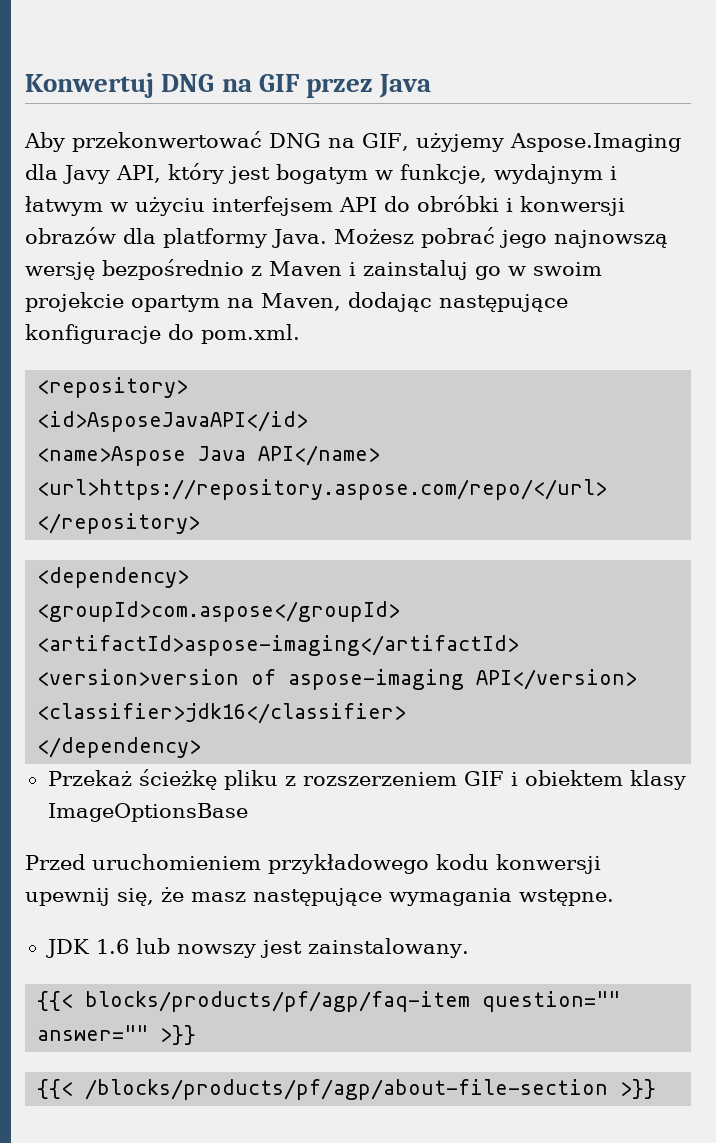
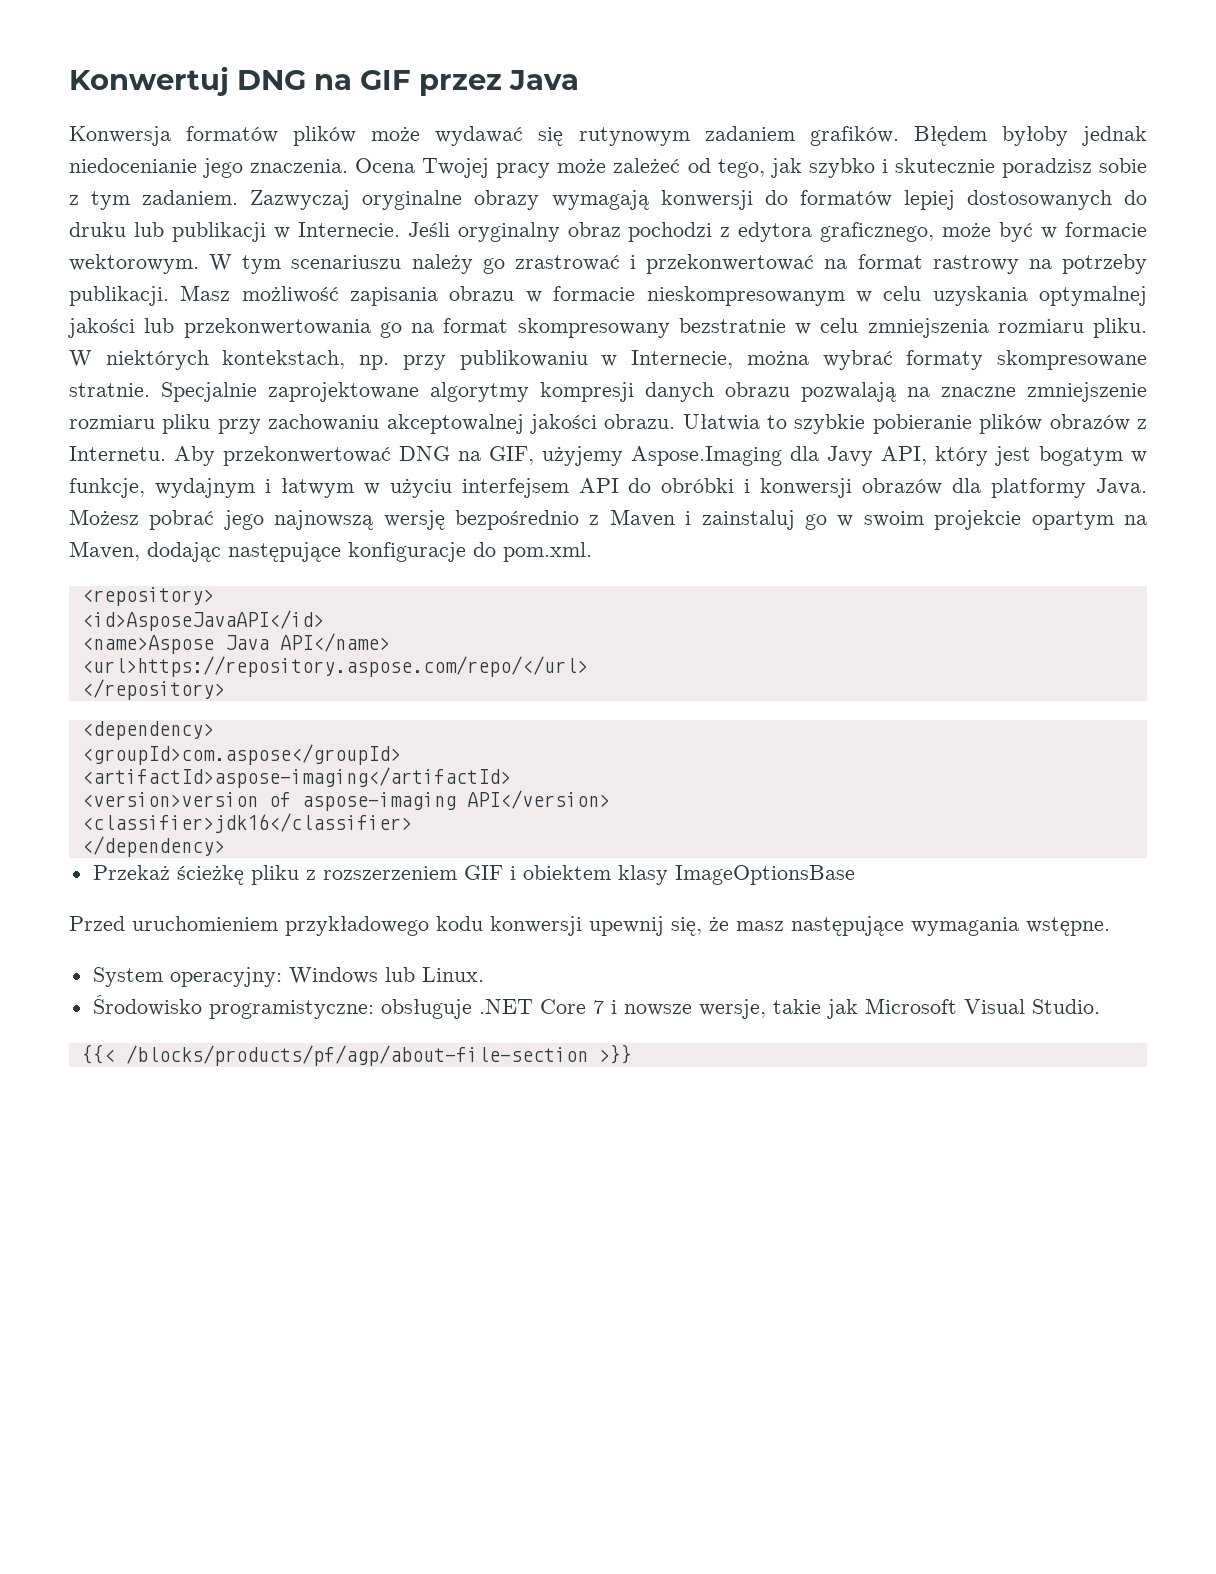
+ Konwersja formatów plików może wydawać się rutynowym zadaniem grafików. Błędem byłoby jednak niedocenianie jego znaczenia. Ocena Twojej pracy może zależeć od tego, jak szybko i skutecznie poradzisz sobie z tym zadaniem. Zazwyczaj oryginalne obrazy wymagają konwersji do formatów lepiej dostosowanych do druku lub publikacji w Internecie. Jeśli oryginalny obraz pochodzi z edytora graficznego, może być w formacie wektorowym. W tym scenariuszu należy go zrastrować i przekonwertować na format rastrowy na potrzeby publikacji. Masz możliwość zapisania obrazu w formacie nieskompresowanym w celu uzyskania optymalnej jakości lub przekonwertowania go na format skompresowany bezstratnie w celu zmniejszenia rozmiaru pliku. W niektórych kontekstach, np. przy publikowaniu w Internecie, można wybrać formaty skompresowane stratnie. Specjalnie zaprojektowane algorytmy kompresji danych obrazu pozwalają na znaczne zmniejszenie rozmiaru pliku przy zachowaniu akceptowalnej jakości obrazu. Ułatwia to szybkie pobieranie plików obrazów z Internetu.
- JDK 1.6 lub nowszy jest zainstalowany.
- {{< blocks/products/pf/agp/faq-item question="" answer="" >}}
+ System operacyjny: Windows lub Linux.
+ Środowisko programistyczne: obsługuje .NET Core 7 i nowsze wersje, takie jak Microsoft Visual Studio.

